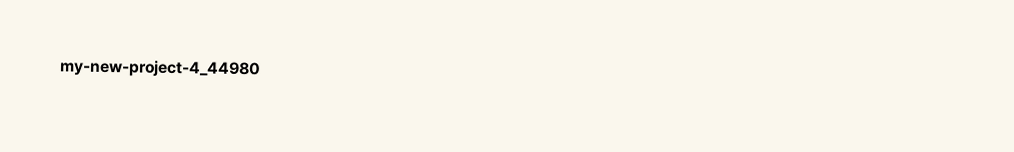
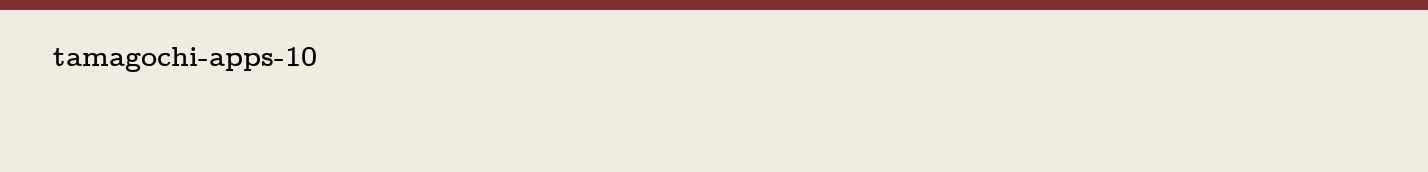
- my-new-project-4_44980
+ tamagochi-apps-10

